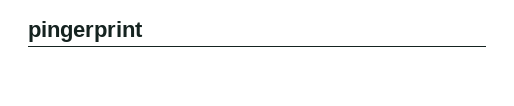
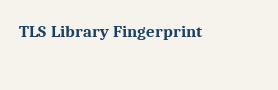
- pingerprint
+ TLS Library Fingerprint

